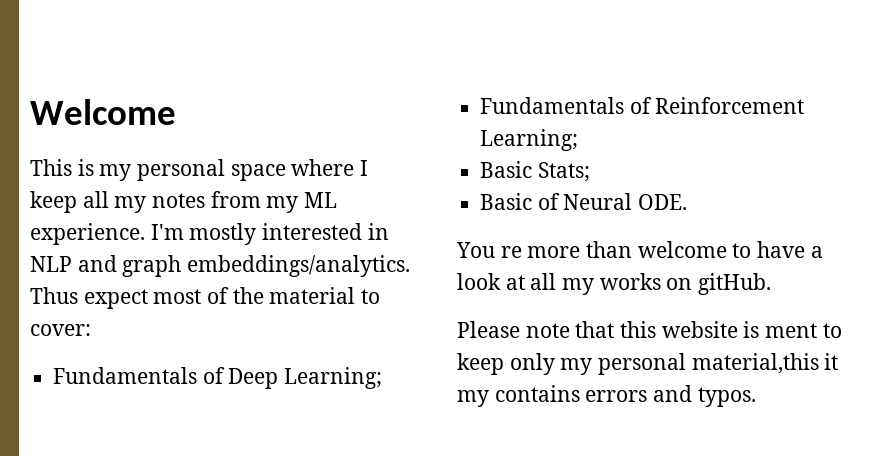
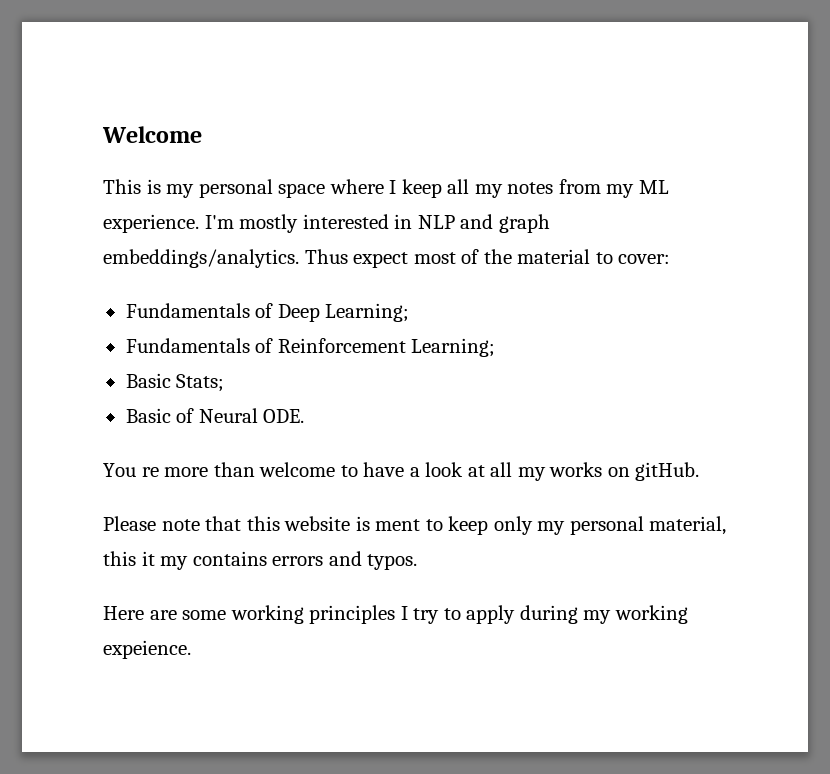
- Please note that this website is ment to keep only my personal material,this it my contains errors and typos.
+ Please note that this website is ment to keep only my personal material, this it my contains errors and typos.
+ Here are some working principles I try to apply during my working expeience.

